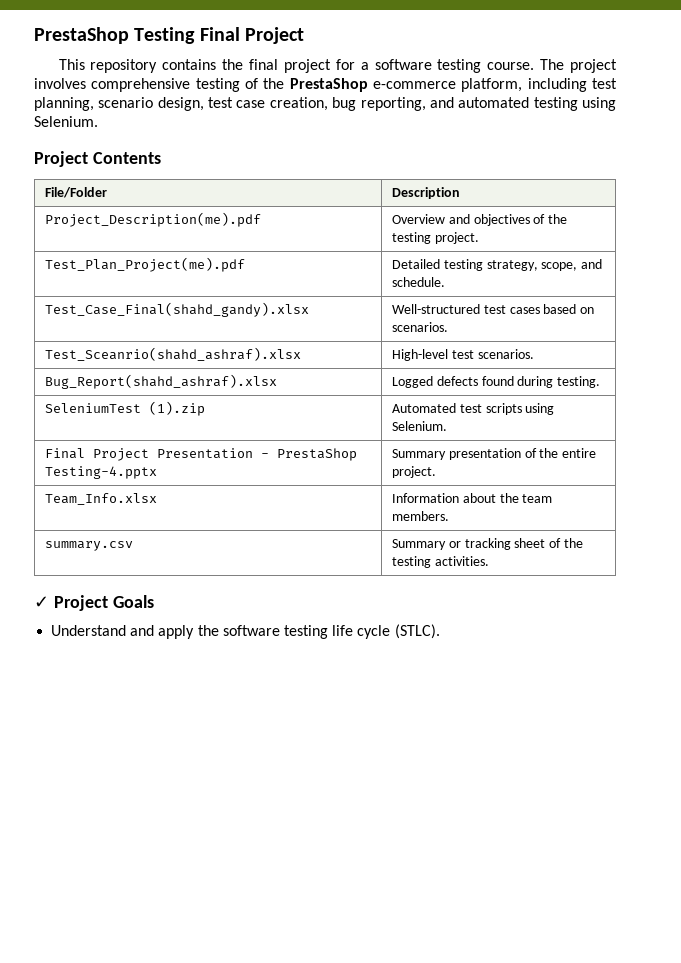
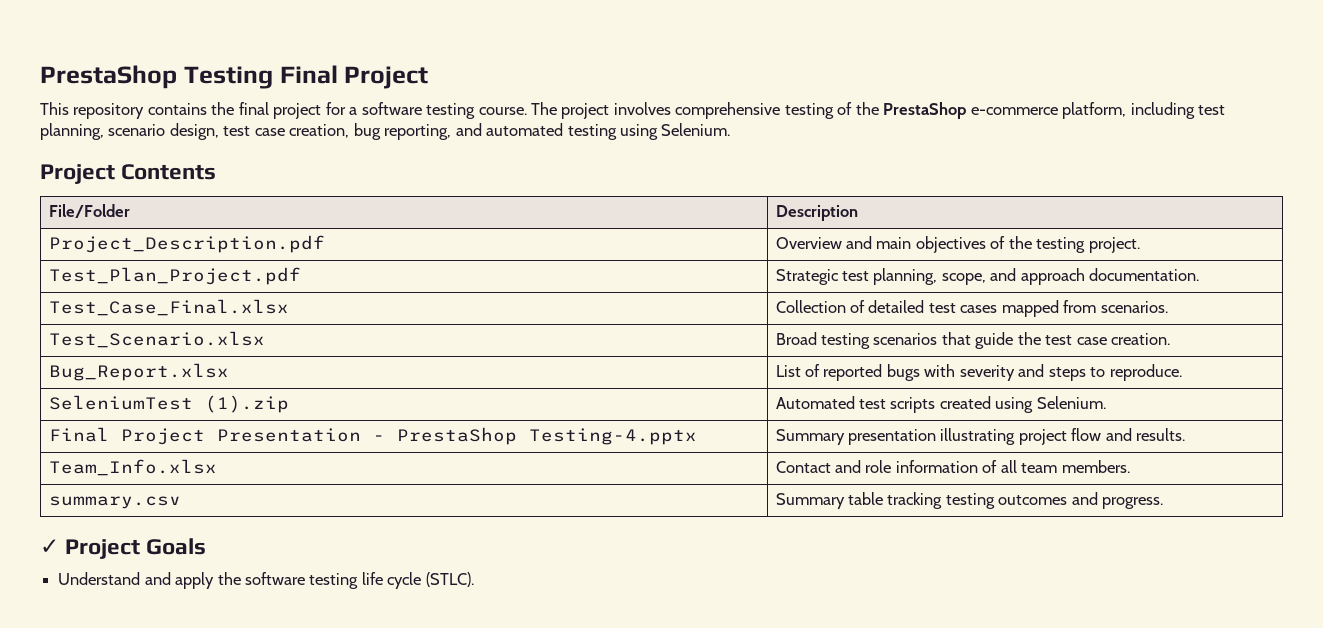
- Project_Description(me).pdf | Overview and objectives of the testing project.
+ Project_Description.pdf | Overview and main objectives of the testing project.
- Test_Plan_Project(me).pdf | Detailed testing strategy, scope, and schedule.
- Test_Case_Final(shahd_gandy).xlsx | Well-structured test cases based on scenarios.
- Test_Sceanrio(shahd_ashraf).xlsx | High-level test scenarios.
- Bug_Report(shahd_ashraf).xlsx | Logged defects found during testing.
+ Test_Plan_Project.pdf | Strategic test planning, scope, and approach documentation.
+ Test_Case_Final.xlsx | Collection of detailed test cases mapped from scenarios.
+ Test_Scenario.xlsx | Broad testing scenarios that guide the test case creation.
+ Bug_Report.xlsx | List of reported bugs with severity and steps to reproduce.
- SeleniumTest (1).zip | Automated test scripts using Selenium.
+ SeleniumTest (1).zip | Automated test scripts created using Selenium.
- Final Project Presentation - PrestaShop Testing-4.pptx | Summary presentation of the entire project.
- Team_Info.xlsx | Information about the team members.
- summary.csv | Summary or tracking sheet of the testing activities.
+ Final Project Presentation - PrestaShop Testing-4.pptx | Summary presentation illustrating project flow and results.
+ Team_Info.xlsx | Contact and role information of all team members.
+ summary.csv | Summary table tracking testing outcomes and progress.

